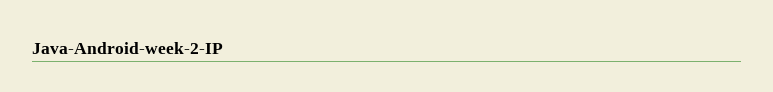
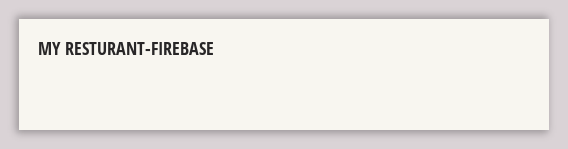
- Java-Android-week-2-IP
+ MY RESTURANT-FIREBASE

